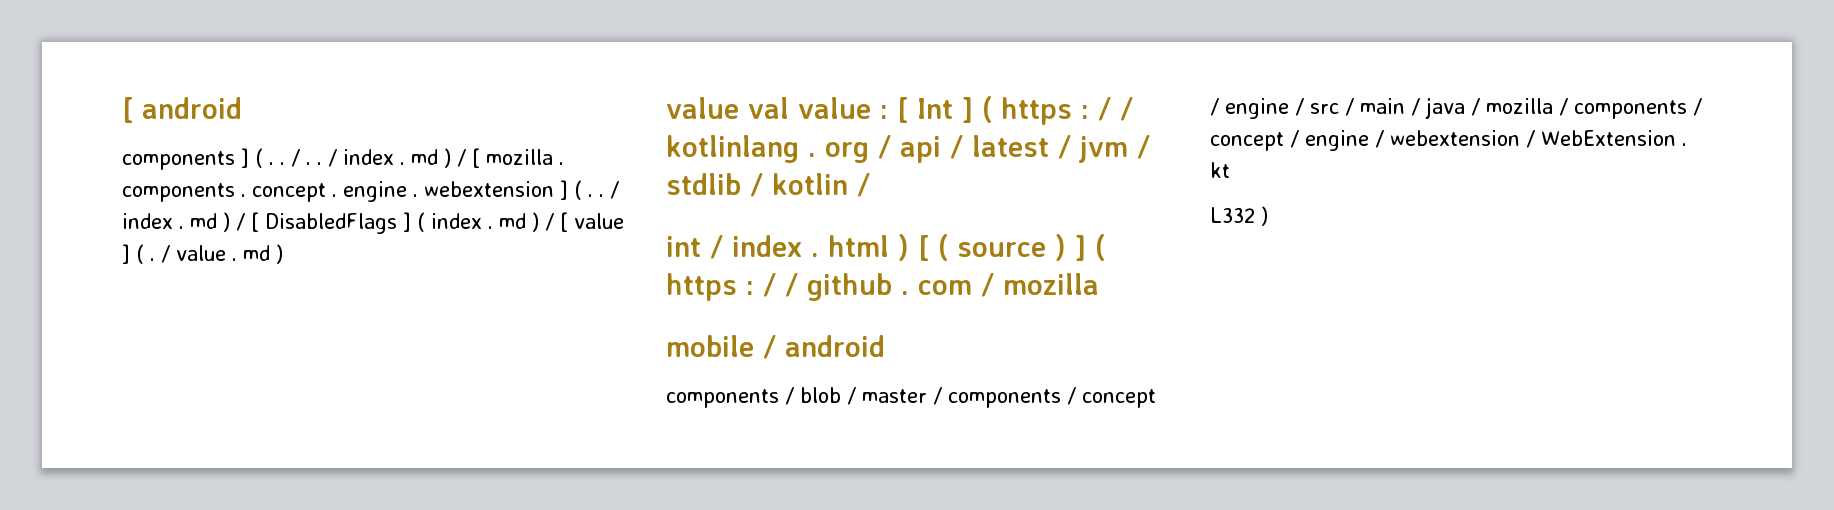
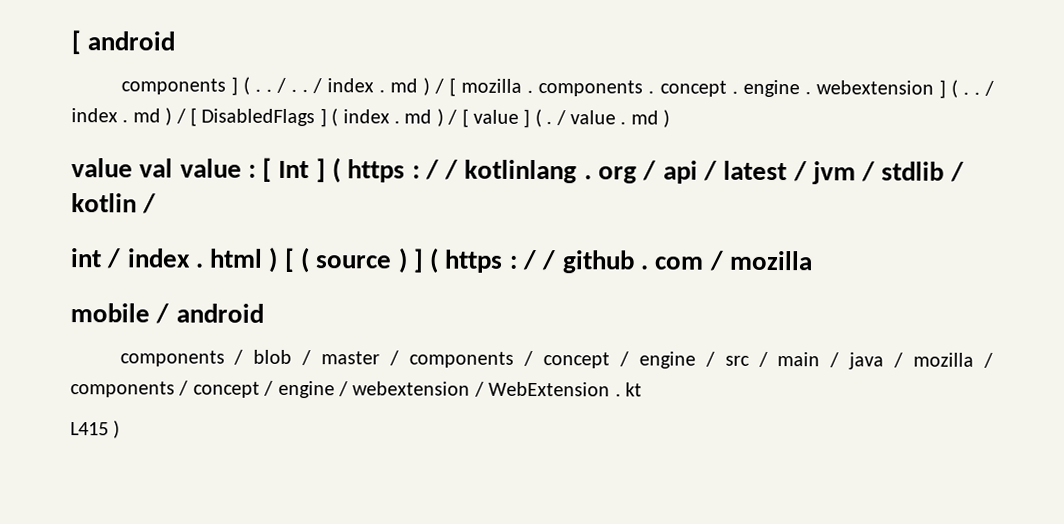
- L332 )
+ L415 )

